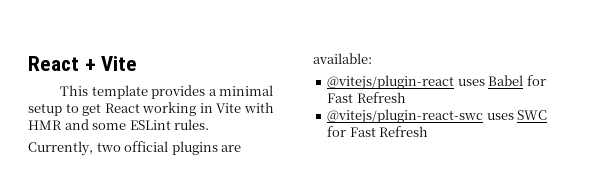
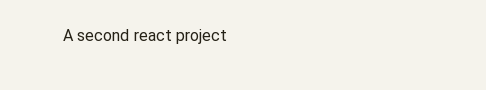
- React + Vite
- This template provides a minimal setup to get React working in Vite with HMR and some ESLint rules.
- Currently, two official plugins are available:
- @vitejs/plugin-react uses Babel for Fast Refresh
- @vitejs/plugin-react-swc uses SWC for Fast Refresh
+ A second react project

